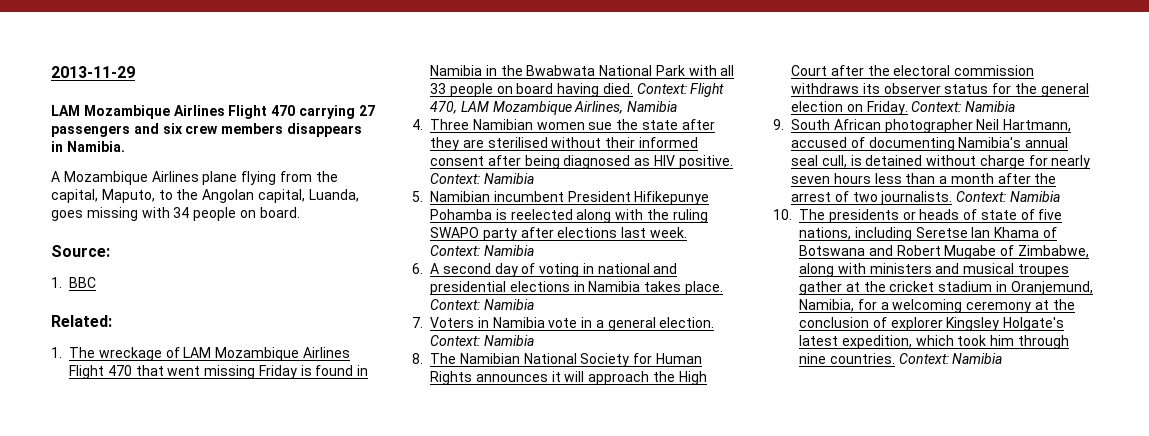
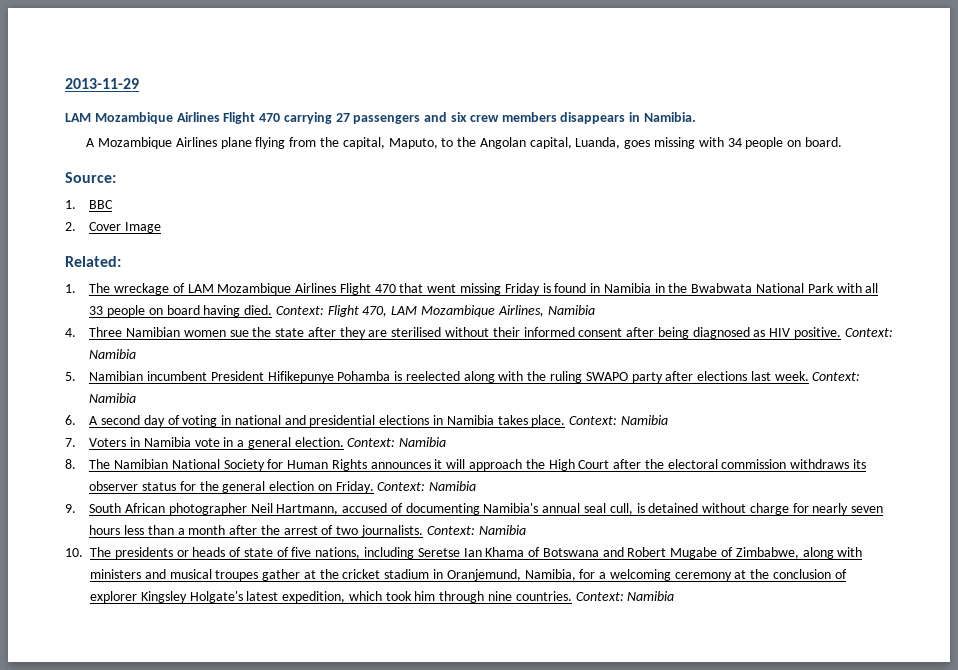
+ 2. Cover Image

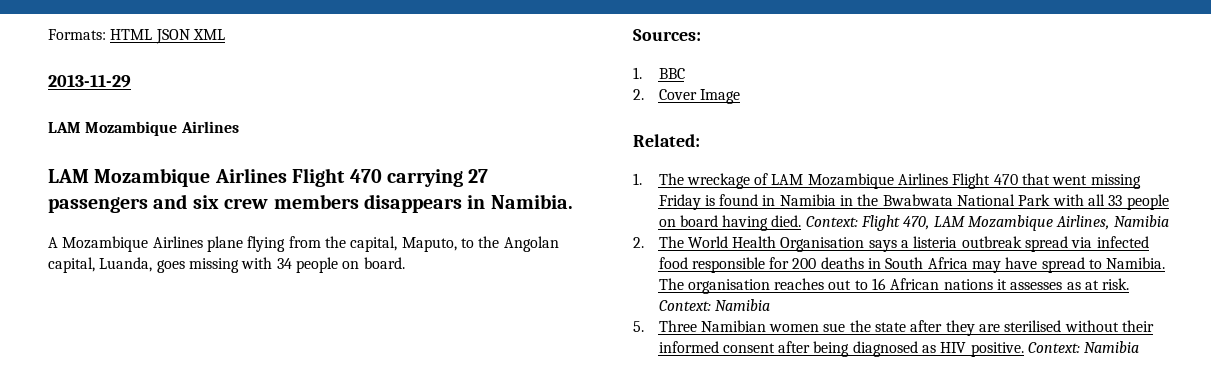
+ Formats: HTML JSON XML
  2013-11-29
+ LAM Mozambique Airlines
- Source:
+ Sources:
- 4. Three Namibian women sue the state after they are sterilised without their informed consent after being diagnosed as HIV positive.
+ 2. The World Health Organisation says a listeria outbreak spread via infected food responsible for 200 deaths in South Africa may have spread to Namibia. The organisation reaches out to 16 African nations it assesses as at risk. Context: Namibia
+ 5. Three Namibian women sue the state after they are sterilised without their informed consent after being diagnosed as HIV positive.
- 5. Namibian incumbent President Hifikepunye Pohamba is reelected along with the ruling SWAPO party after elections last week. Context: Namibia
- 6. A second day of voting in national and presidential elections in Namibia takes place. Context: Namibia
- 7. Voters in Namibia vote in a general election. Context: Namibia
- 8. The Namibian National Society for Human Rights announces it will approach the High Court after the electoral commission withdraws its observer status for the general election on Friday. Context: Namibia
- 9. South African photographer Neil Hartmann, accused of documenting Namibia's annual seal cull, is detained without charge for nearly seven hours less than a month after the arrest of two journalists. Context: Namibia
- 10. The presidents or heads of state of five nations, including Seretse Ian Khama of Botswana and Robert Mugabe of Zimbabwe, along with ministers and musical troupes gather at the cricket stadium in Oranjemund, Namibia, for a welcoming ceremony at the conclusion of explorer Kingsley Holgate's latest expedition, which took him through nine countries. Context: Namibia

